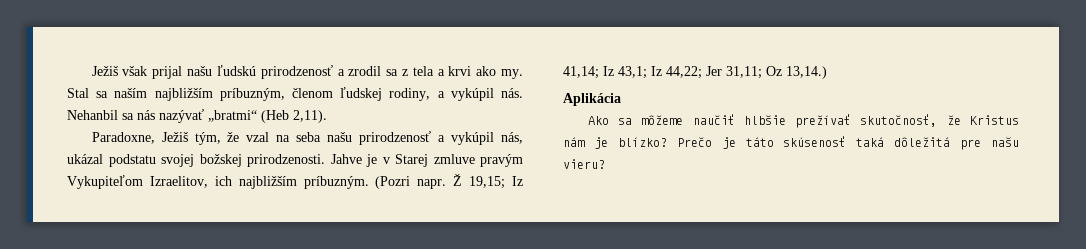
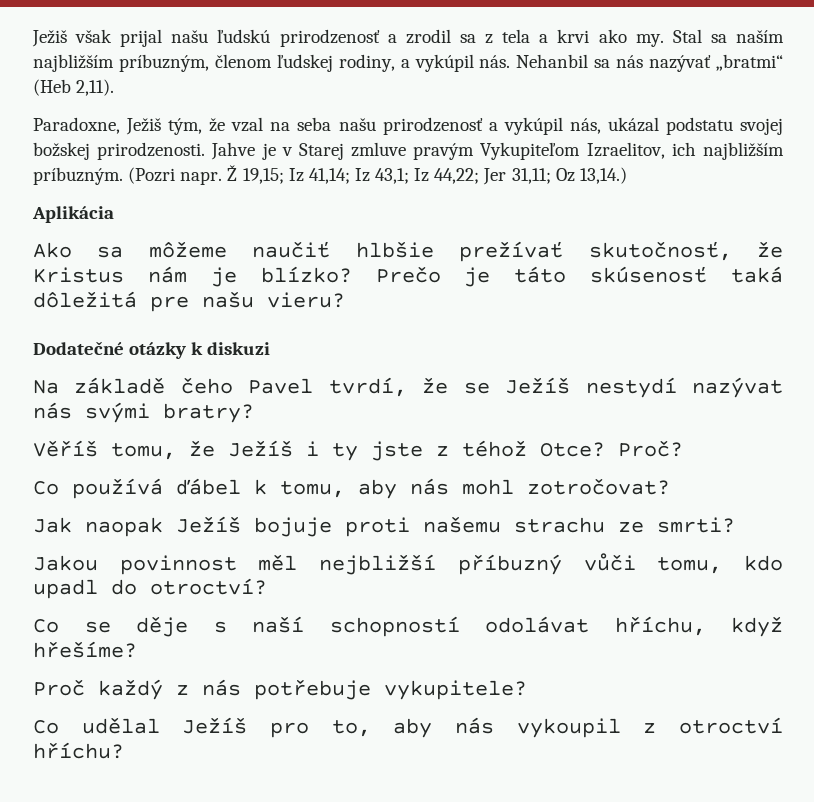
+ Dodatečné otázky k diskuzi
+ Na základě čeho Pavel tvrdí, že se Ježíš nestydí nazývat nás svými bratry?
+ Věříš tomu, že Ježíš i ty jste z téhož Otce? Proč?
+ Co používá ďábel k tomu, aby nás mohl zotročovat?
+ Jak naopak Ježíš bojuje proti našemu strachu ze smrti?
+ Jakou povinnost měl nejbližší příbuzný vůči tomu, kdo upadl do otroctví?
+ Co se děje s naší schopností odolávat hříchu, když hřešíme?
+ Proč každý z nás potřebuje vykupitele?
+ Co udělal Ježíš pro to, aby nás vykoupil z otroctví hříchu?

